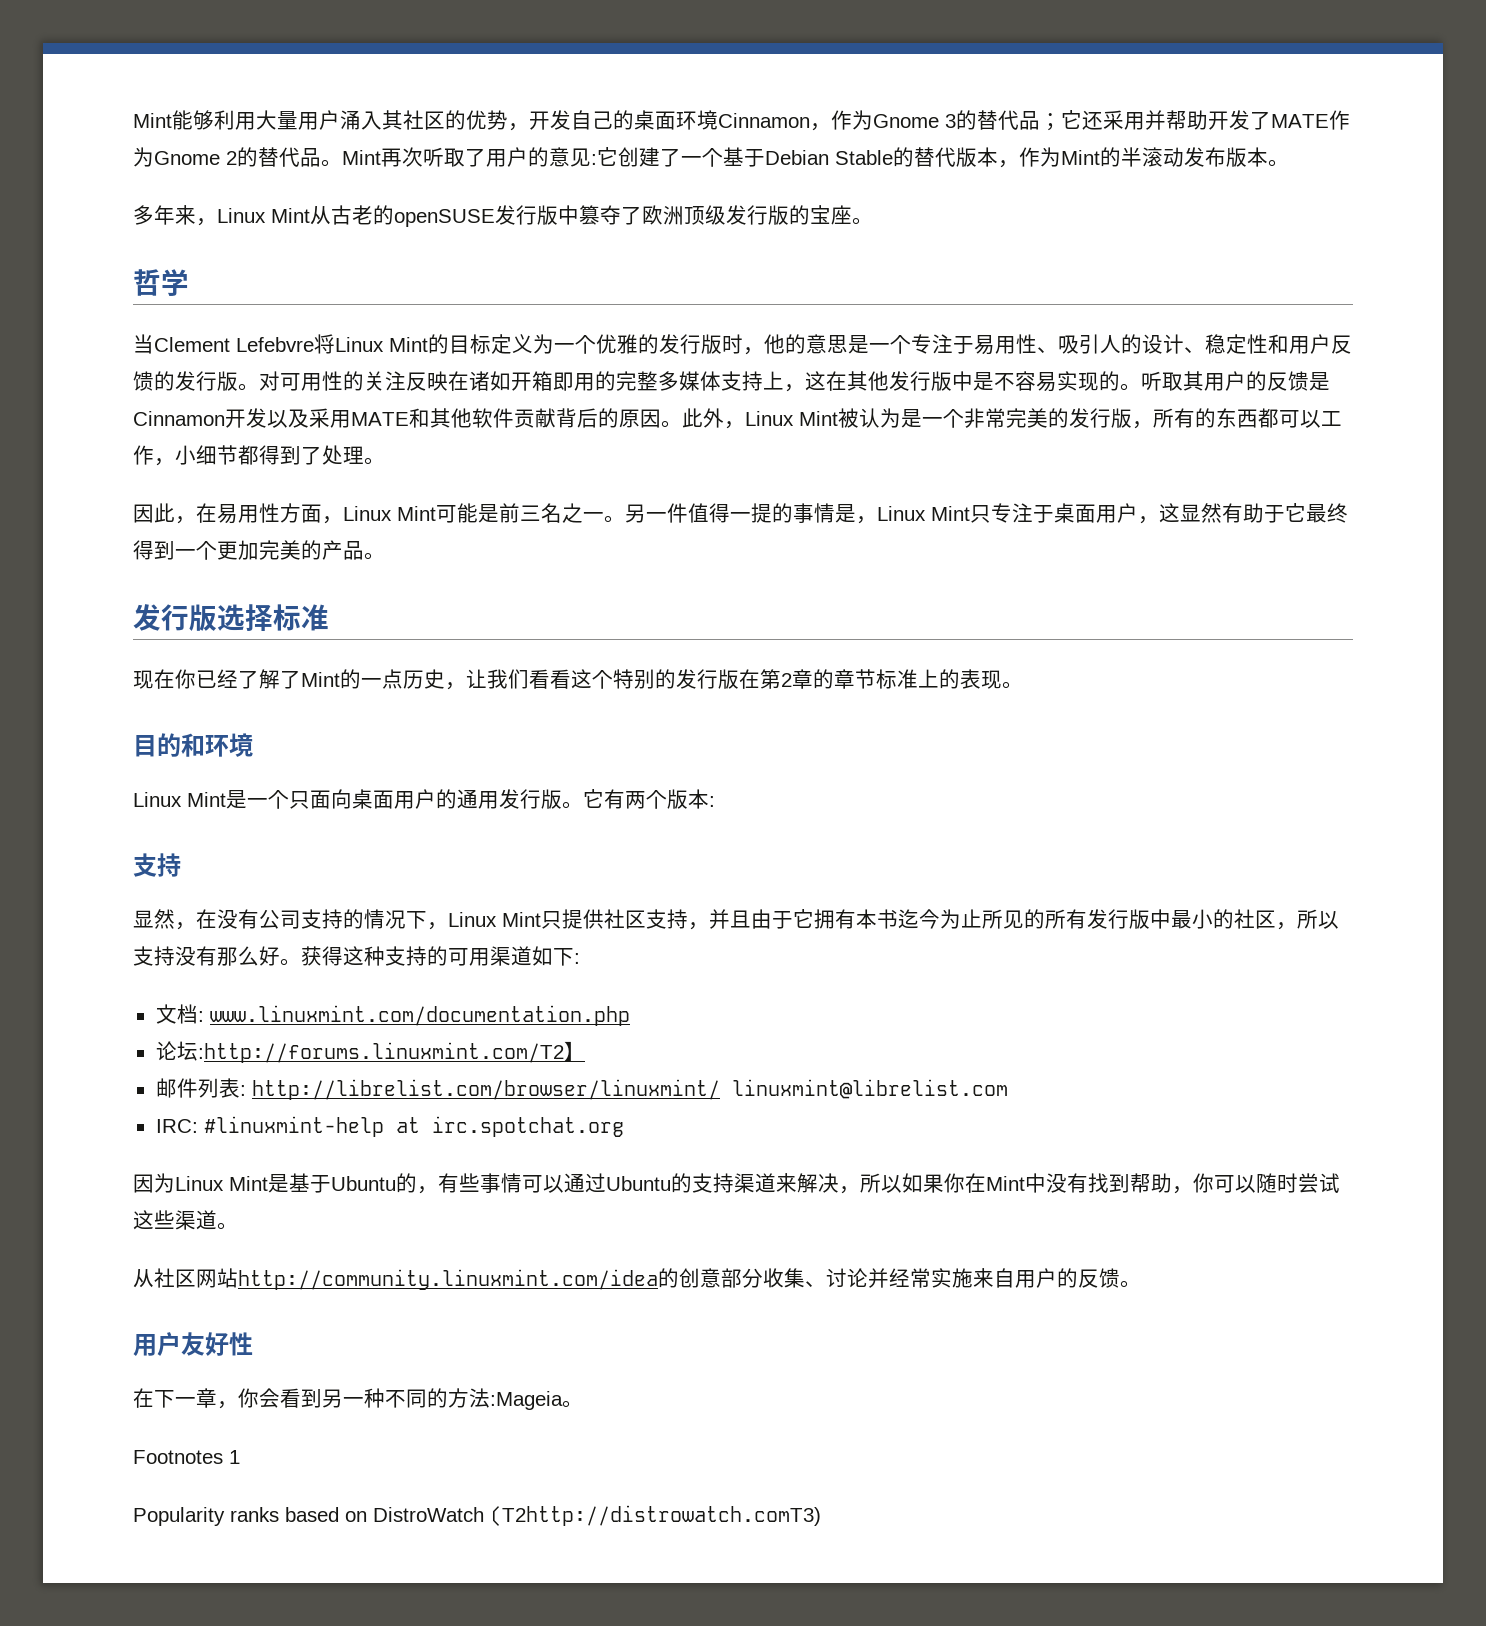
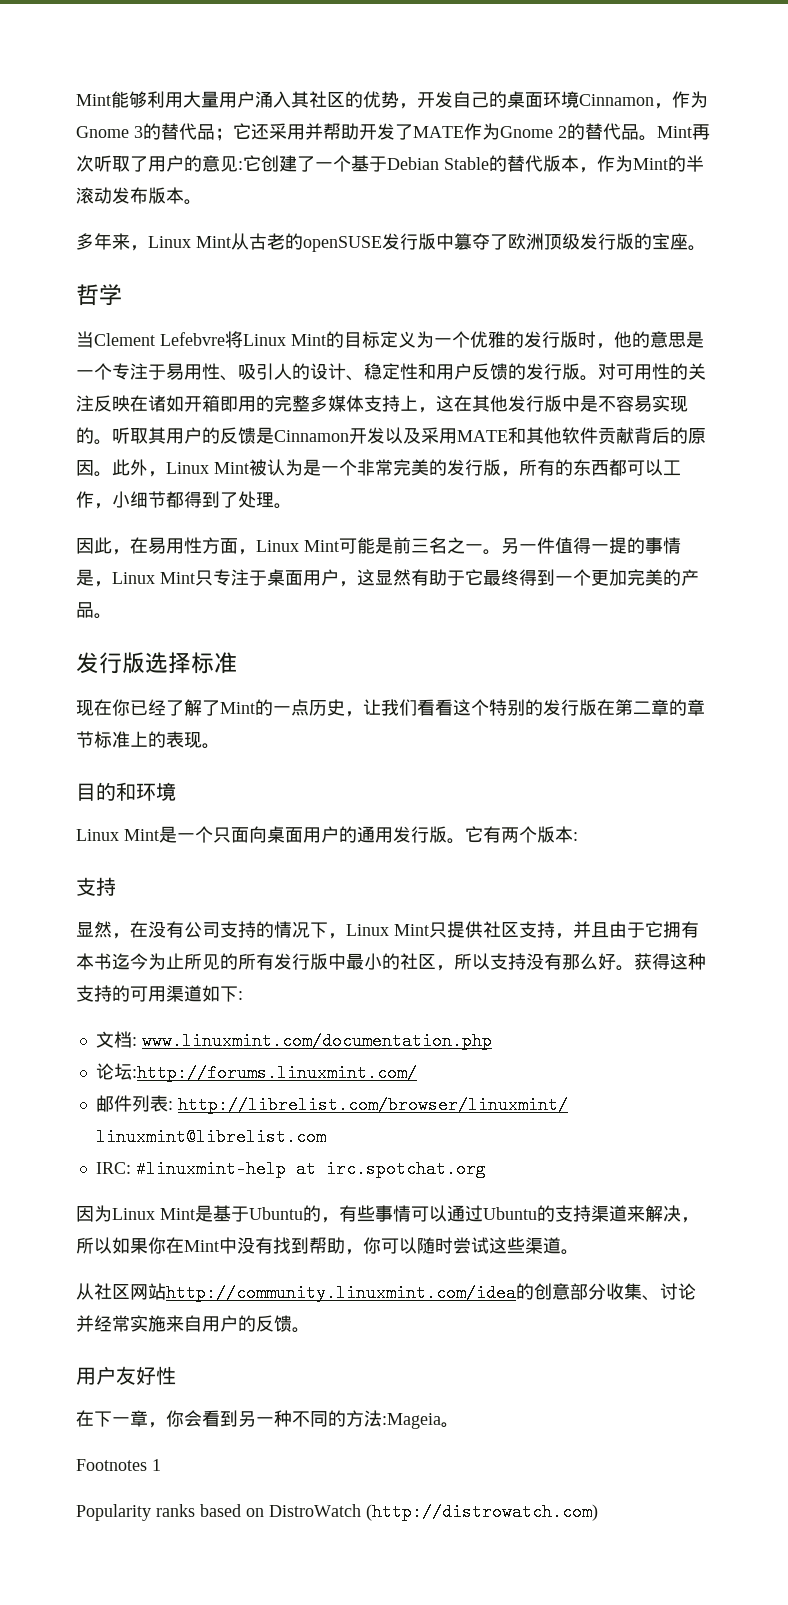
- 现在你已经了解了Mint的一点历史，让我们看看这个特别的发行版在第2章的章节标准上的表现。
+ 现在你已经了解了Mint的一点历史，让我们看看这个特别的发行版在第二章的章节标准上的表现。
- 论坛:http://forums.linuxmint.com/T2】
+ 论坛:http://forums.linuxmint.com/
- Popularity ranks based on DistroWatch (T2http://distrowatch.comT3)
+ Popularity ranks based on DistroWatch (http://distrowatch.com)

